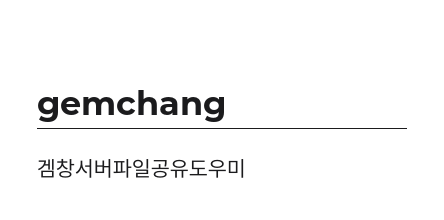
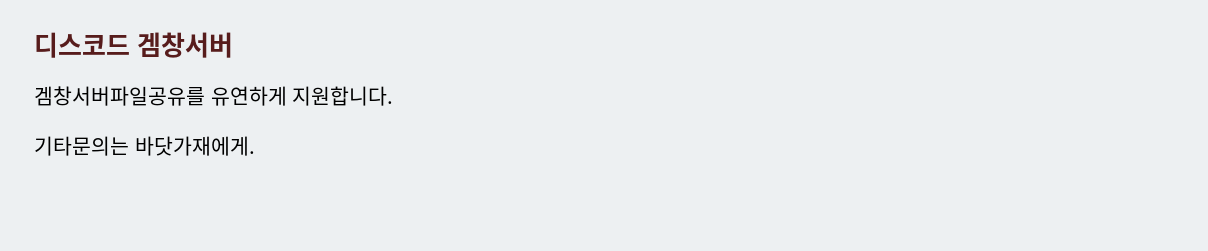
- gemchang
- 겜창서버파일공유도우미
+ 디스코드 겜창서버
+ 겜창서버파일공유를 유연하게 지원합니다.
+ 기타문의는 바닷가재에게.

